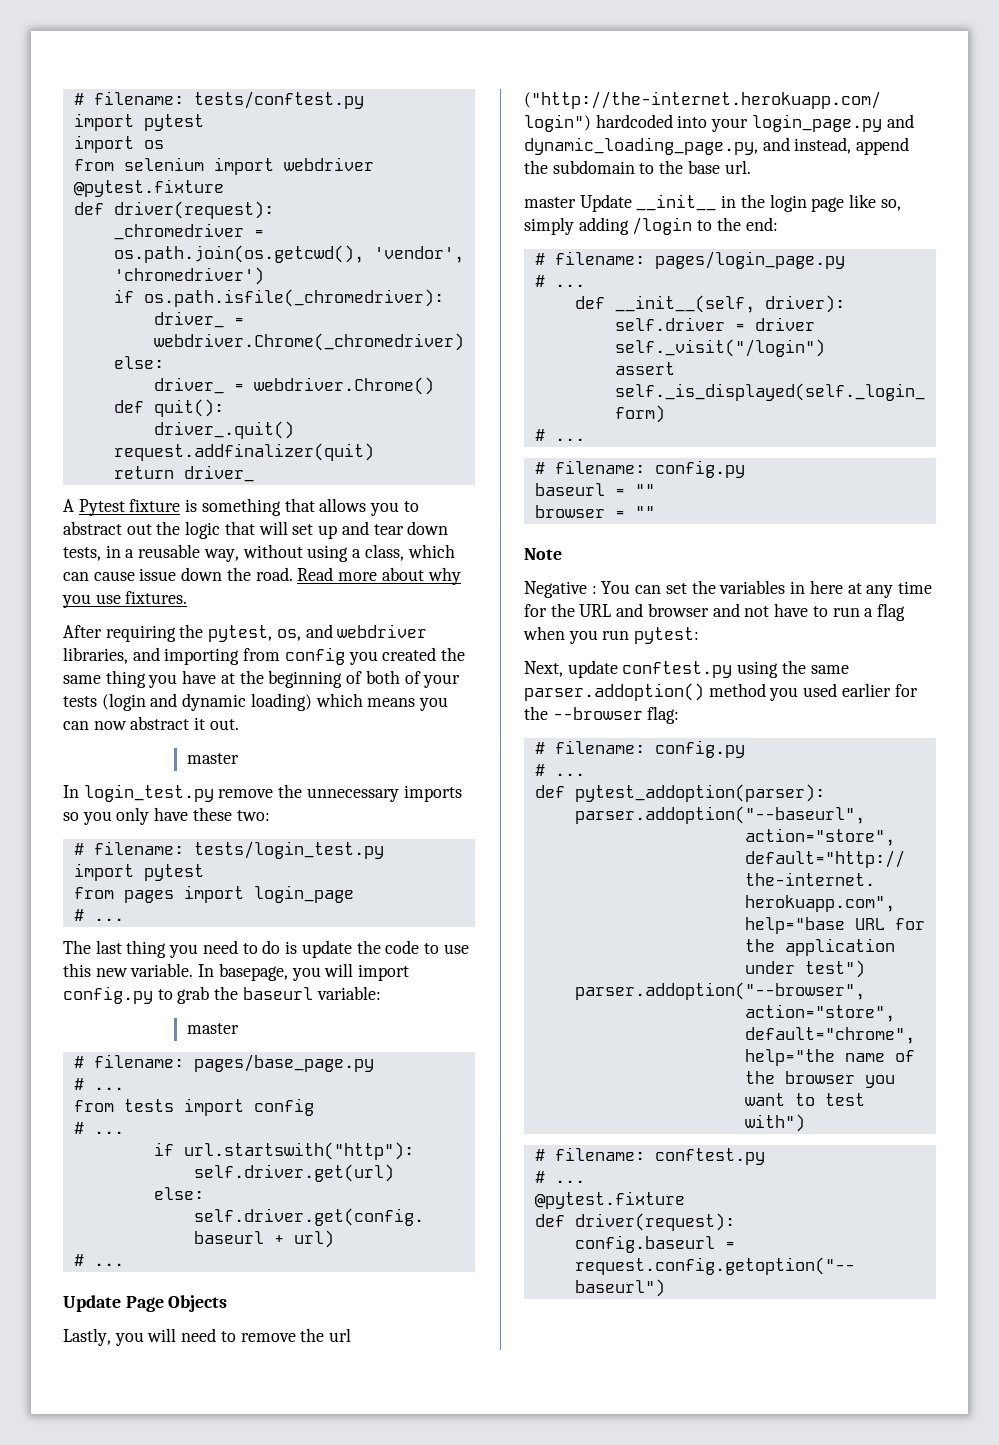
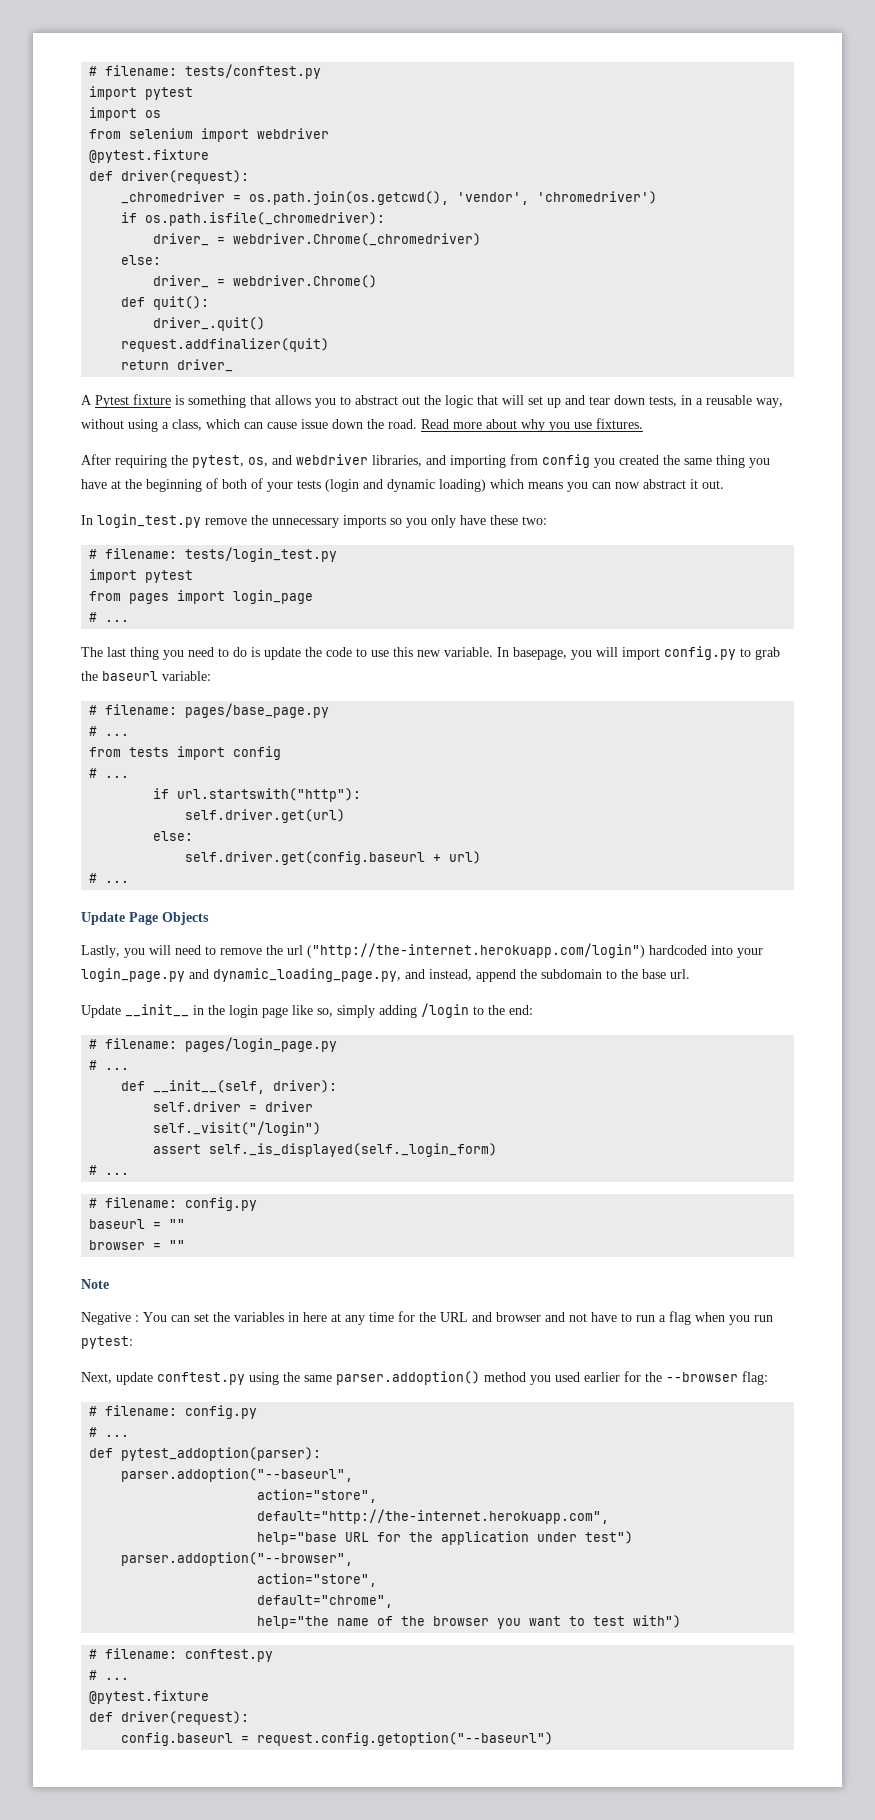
  After requiring the pytest, os, and webdriver libraries, and importing from config you created the same thing you have at the beginning of both of your tests (login and dynamic loading) which means you can now abstract it out.
- master
  In basepage, you will import config.py to grab the baseurl variable:
- master
- master Update __init__ in the login page like so, simply adding /login to the end:
+ Update __init__ in the login page like so, simply adding /login to the end:

